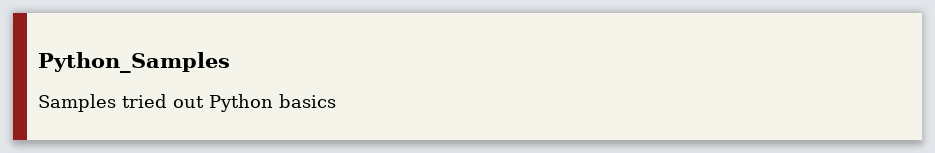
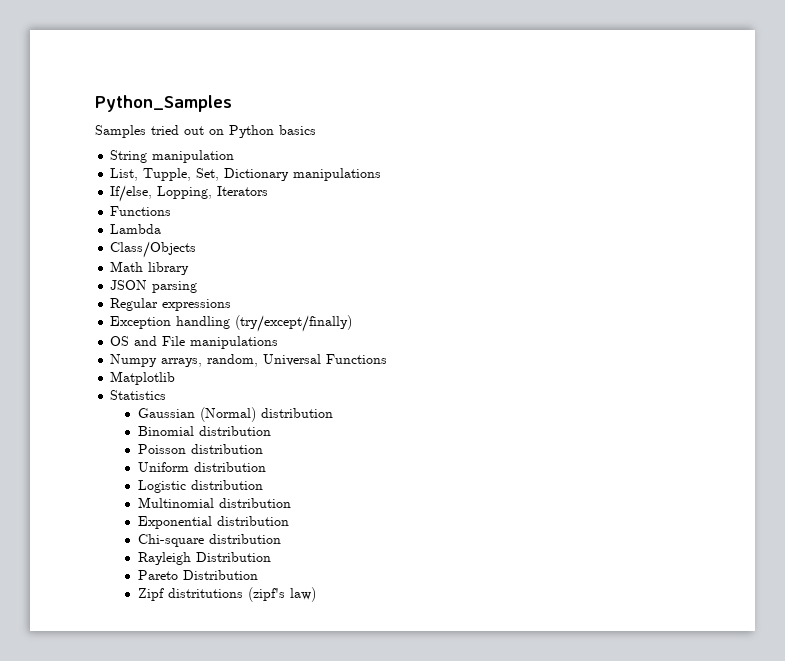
- Samples tried out Python basics
+ Samples tried out on Python basics
+ String manipulation
+ List, Tupple, Set, Dictionary manipulations
+ If/else, Lopping, Iterators
+ Functions
+ Lambda
+ Class/Objects
+ Math library
+ JSON parsing
+ Regular expressions
+ Exception handling (try/except/finally)
+ OS and File manipulations
+ Numpy arrays, random, Universal Functions
+ Matplotlib
+ Statistics
+ Gaussian (Normal) distribution
+ Binomial distribution
+ Poisson distribution
+ Uniform distribution
+ Logistic distribution
+ Multinomial distribution
+ Exponential distribution
+ Chi-square distribution
+ Rayleigh Distribution
+ Pareto Distribution
+ Zipf distritutions (zipf's law)

